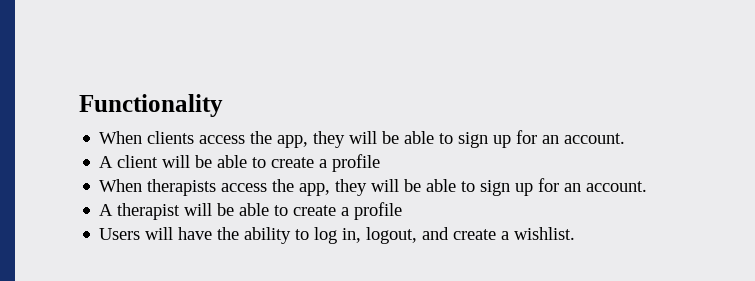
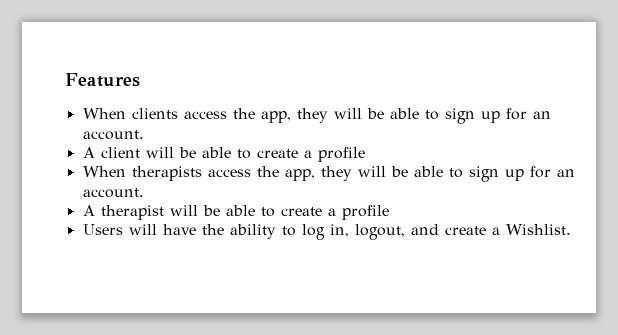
- Functionality
+ Features
- Users will have the ability to log in, logout, and create a wishlist.
+ Users will have the ability to log in, logout, and create a Wishlist.

